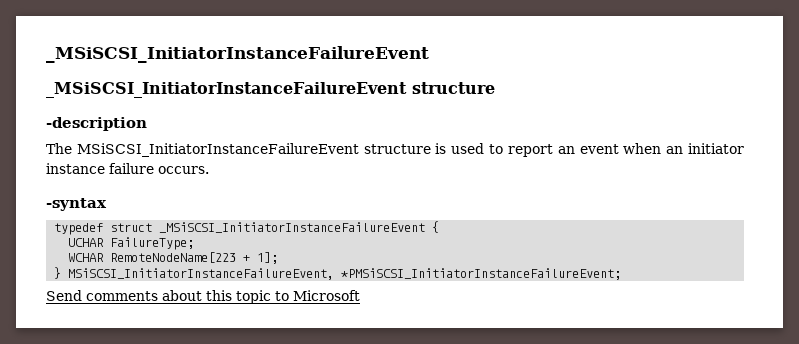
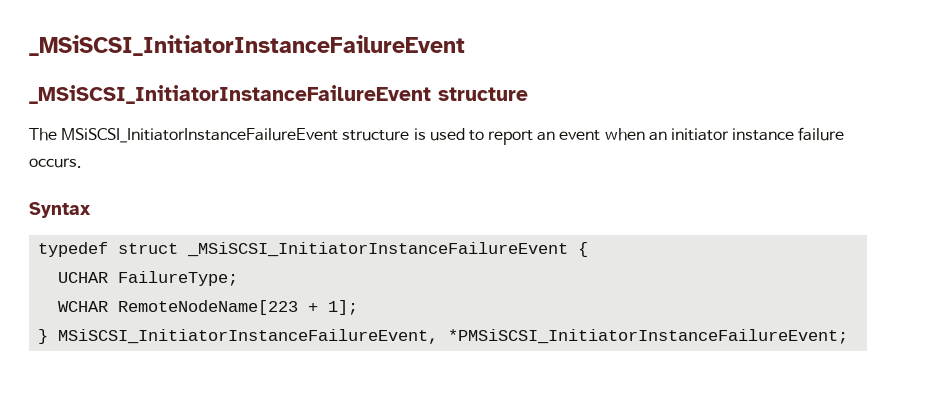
- -description
- -syntax
+ Syntax
- Send comments about this topic to Microsoft

